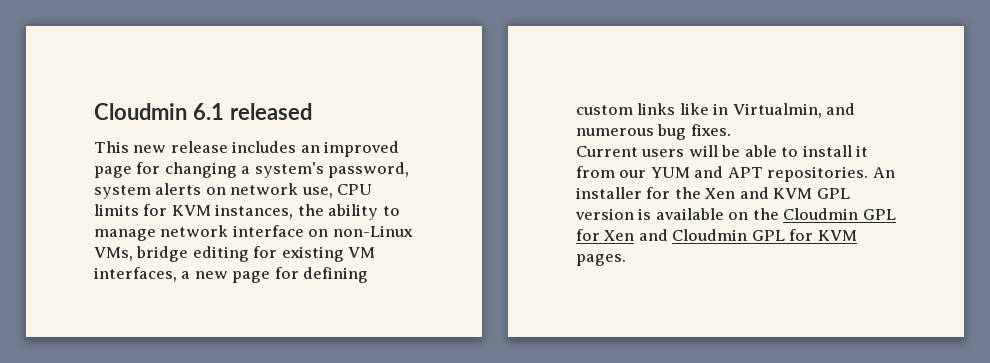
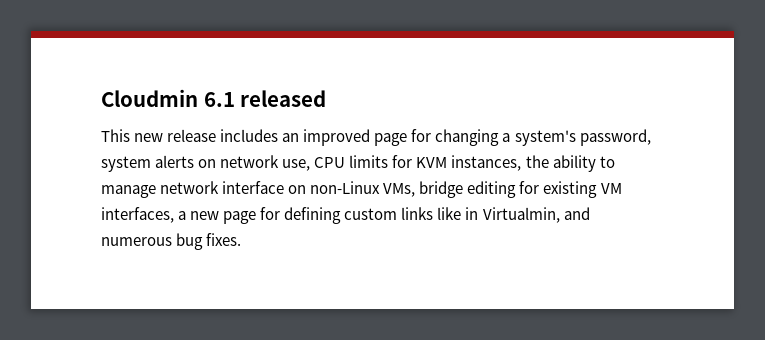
- Current users will be able to install it from our YUM and APT repositories. An installer for the Xen and KVM GPL version is available on the Cloudmin GPL for Xen and Cloudmin GPL for KVM pages.

